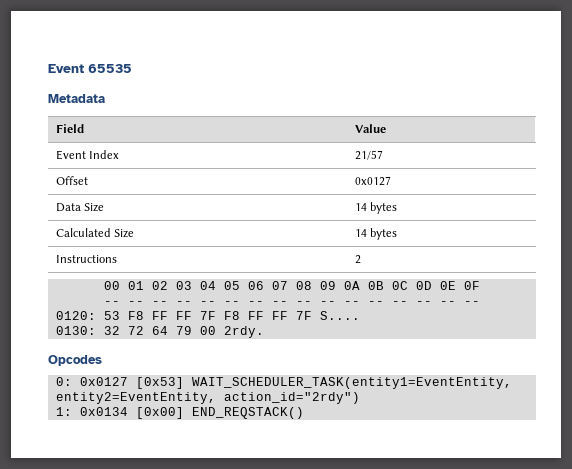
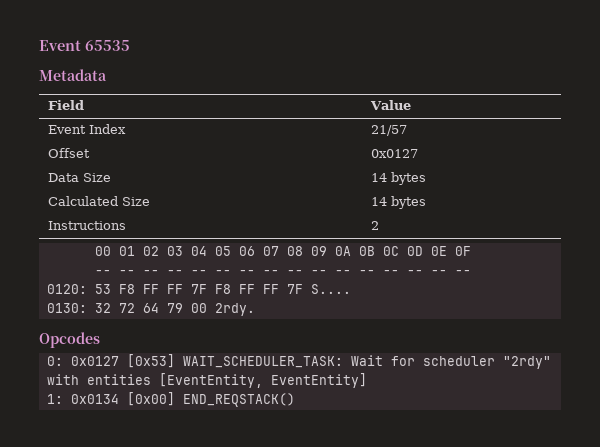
- 0: 0x0127 [0x53] WAIT_SCHEDULER_TASK(entity1=EventEntity, entity2=EventEntity, action_id="2rdy")
+ 0: 0x0127 [0x53] WAIT_SCHEDULER_TASK: Wait for scheduler "2rdy" with entities [EventEntity, EventEntity]

